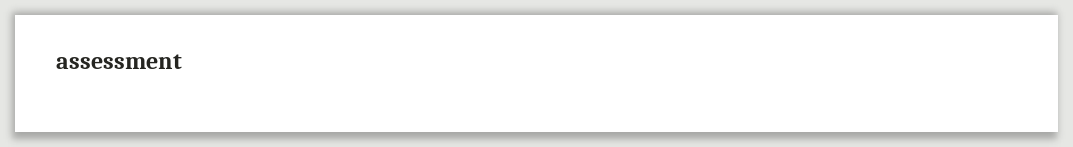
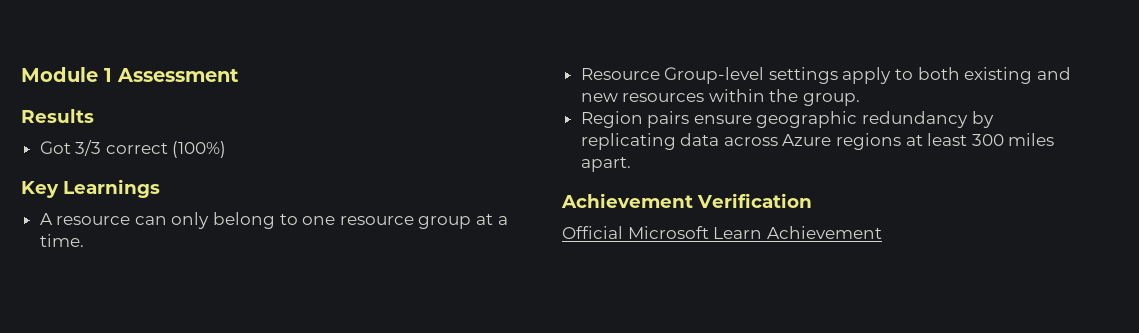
- assessment
+ Module 1 Assessment
+ Results
+ Got 3/3 correct (100%)
+ Key Learnings
+ A resource can only belong to one resource group at a time.
+ Resource Group-level settings apply to both existing and new resources within the group.
+ Region pairs ensure geographic redundancy by replicating data across Azure regions at least 300 miles apart.
+ Achievement Verification
+ Official Microsoft Learn Achievement

